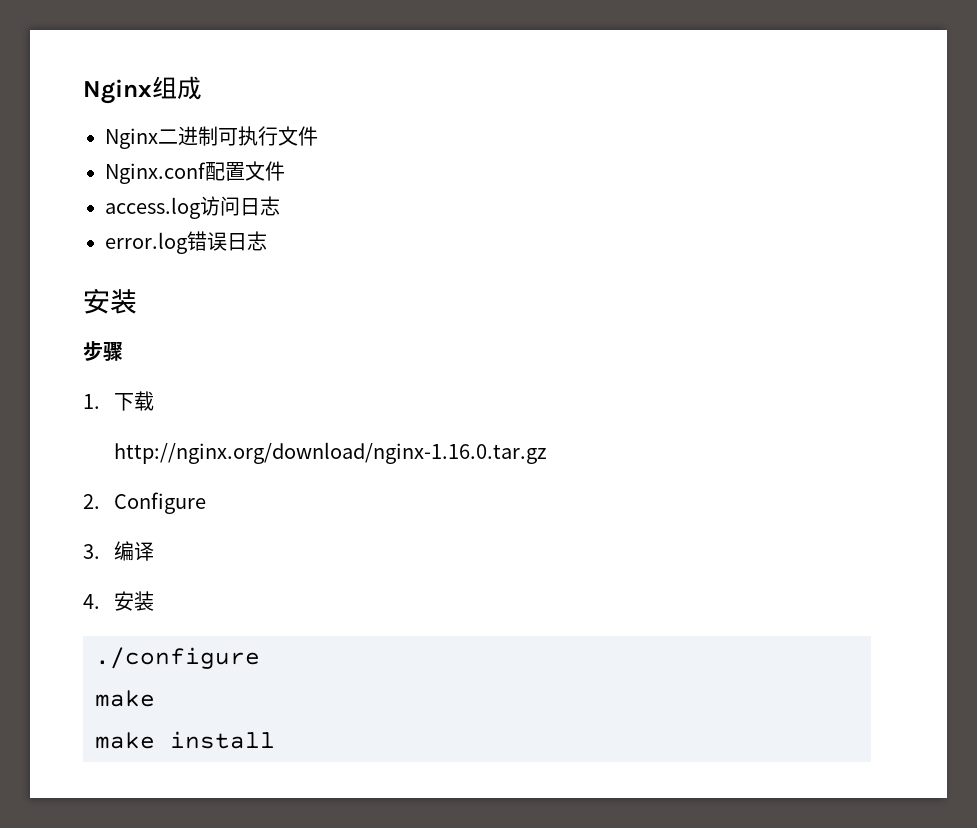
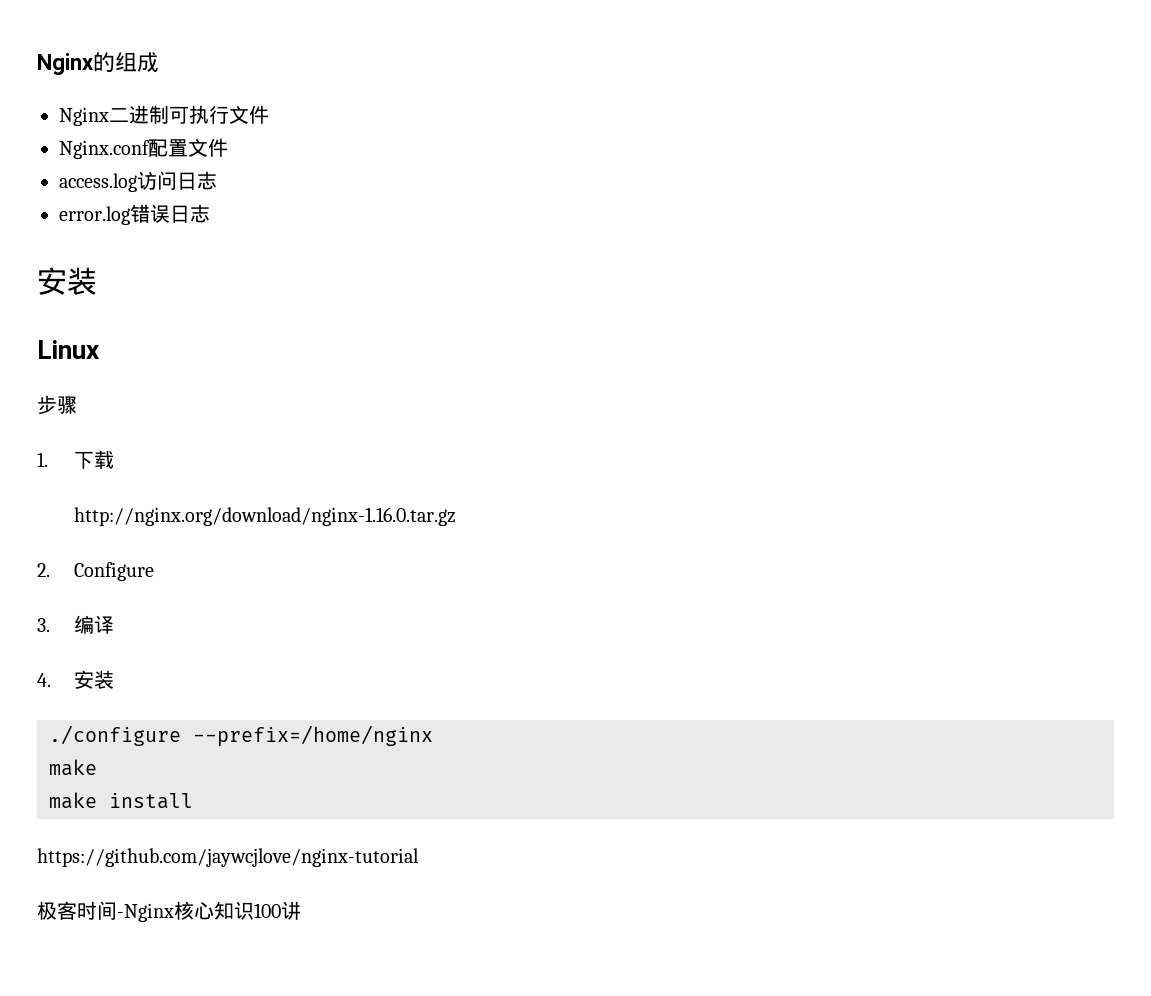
- Nginx组成
+ Nginx的组成
+ Linux
- ./configure
+ ./configure --prefix=/home/nginx
+ https://github.com/jaywcjlove/nginx-tutorial
+ 极客时间-Nginx核心知识100讲

